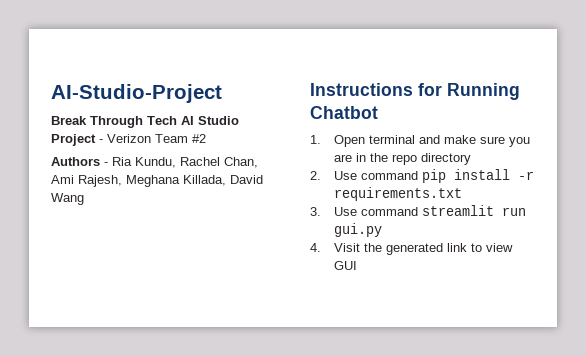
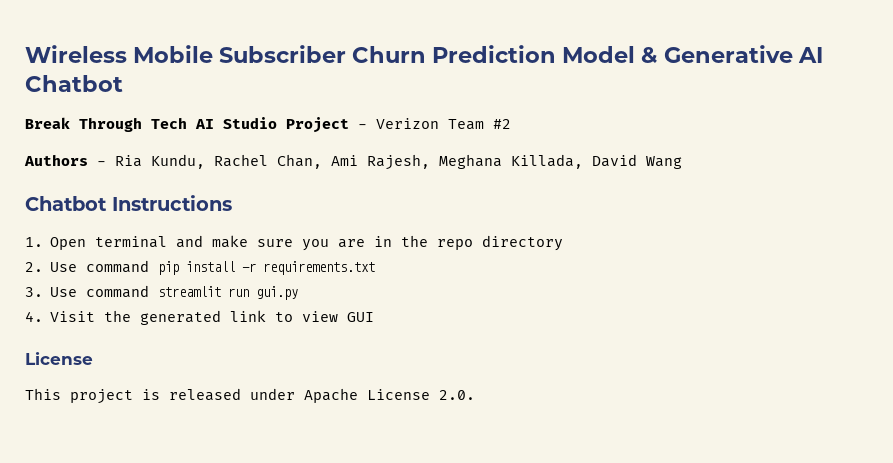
- AI-Studio-Project
+ Wireless Mobile Subscriber Churn Prediction Model & Generative AI Chatbot
- Instructions for Running Chatbot
+ Chatbot Instructions
  4. Visit the generated link to view GUI
+ License
+ This project is released under Apache License 2.0.

